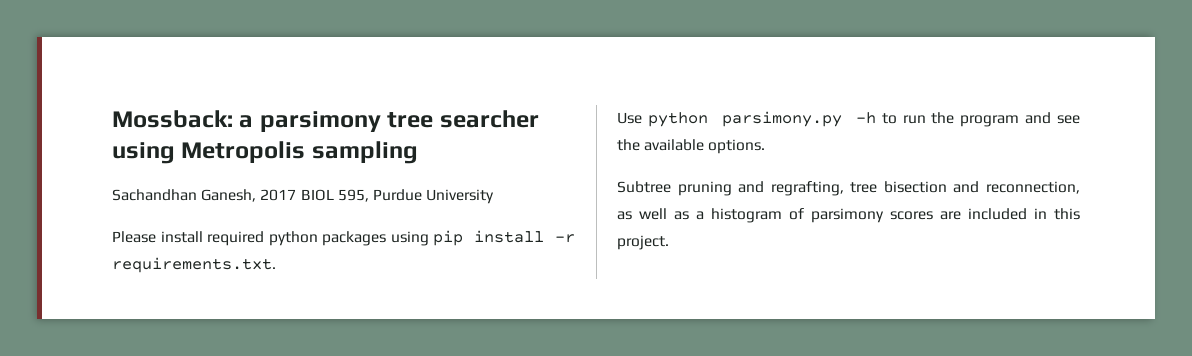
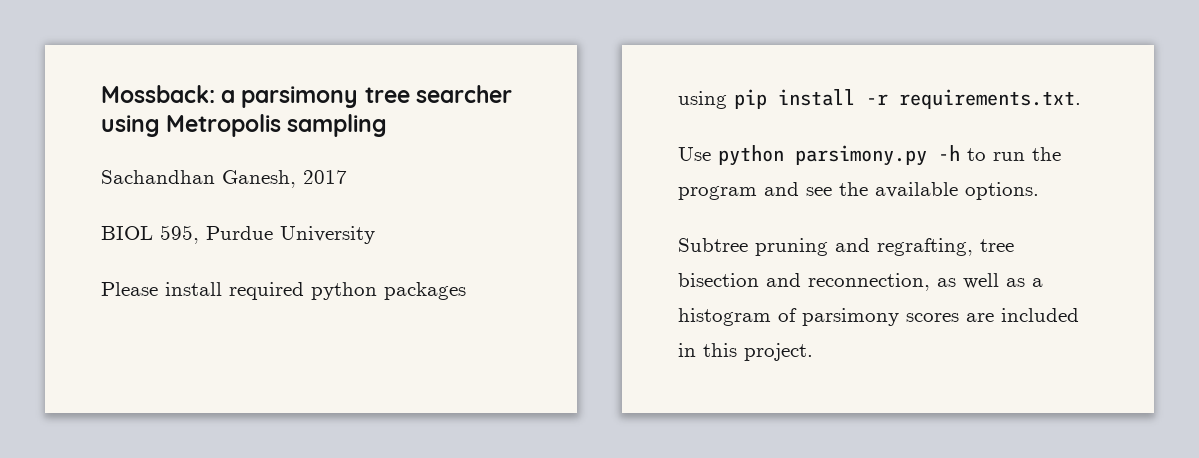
- Sachandhan Ganesh, 2017 BIOL 595, Purdue University
+ Sachandhan Ganesh, 2017
+ BIOL 595, Purdue University

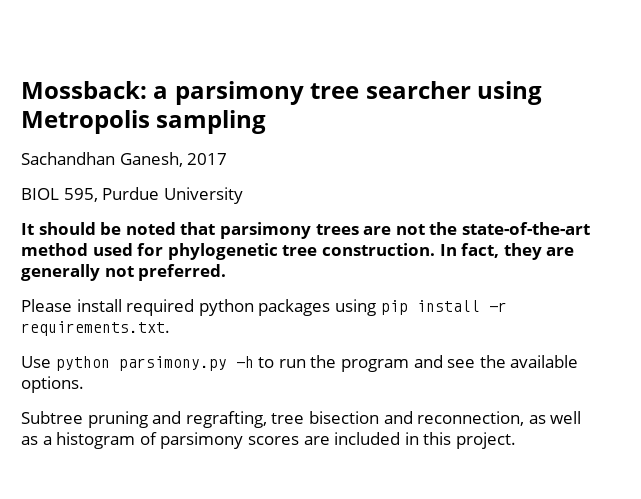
+ It should be noted that parsimony trees are not the state-of-the-art method used for phylogenetic tree construction. In fact, they are generally not preferred.

